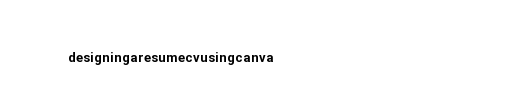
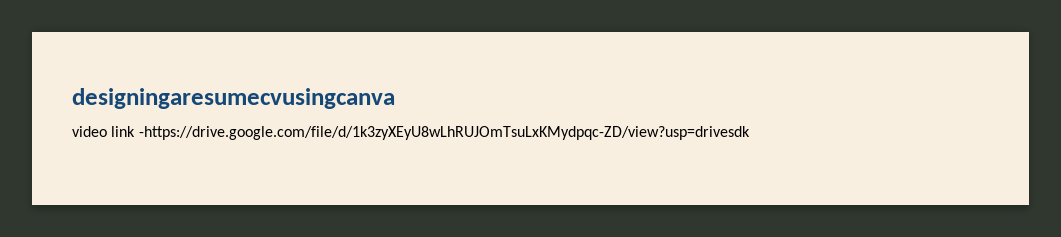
+ video link -https://drive.google.com/file/d/1k3zyXEyU8wLhRUJOmTsuLxKMydpqc-ZD/view?usp=drivesdk

